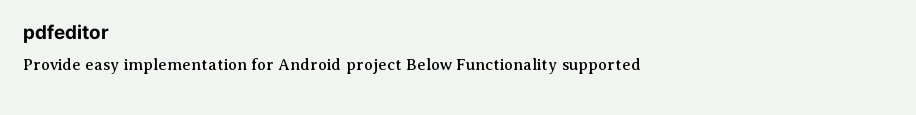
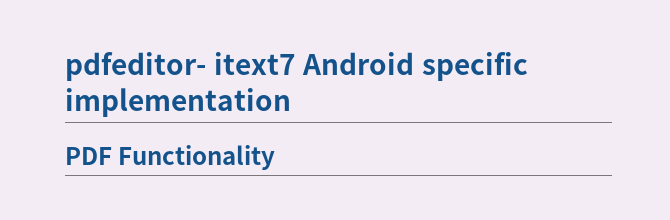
- pdfeditor
- Provide easy implementation for Android project Below Functionality supported
+ pdfeditor- itext7 Android specific implementation
+ PDF Functionality

